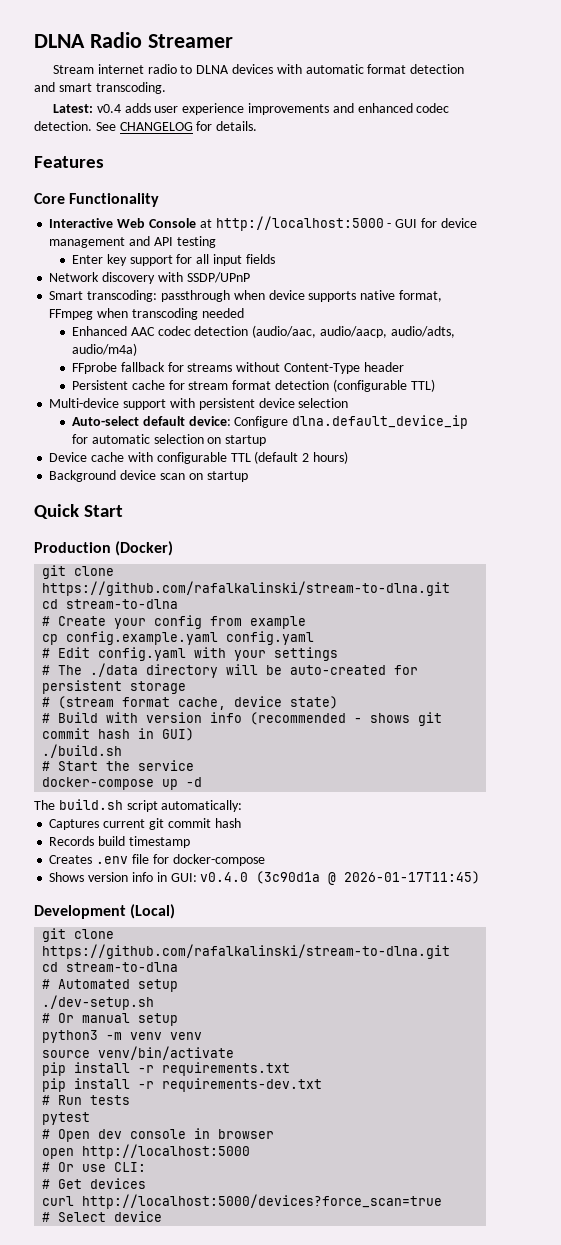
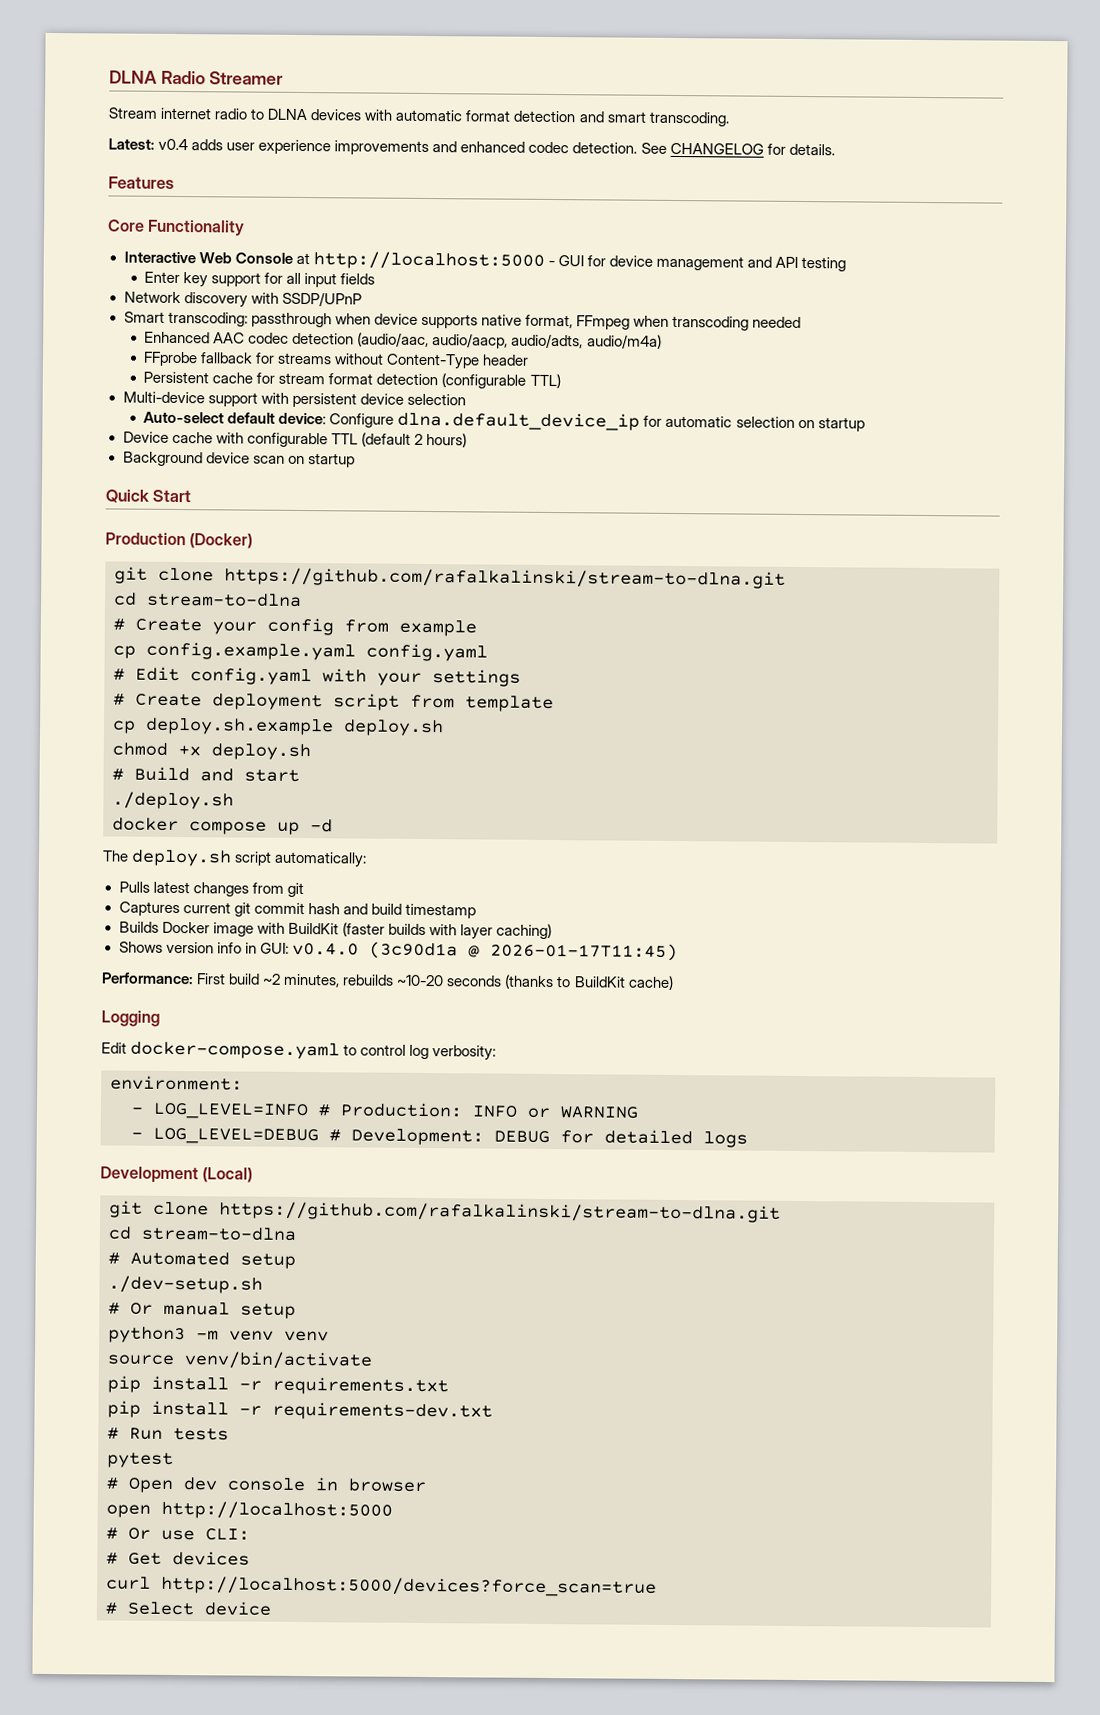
- # The ./data directory will be auto-created for persistent storage
- # (stream format cache, device state)
- # Build with version info (recommended - shows git commit hash in GUI)
- ./build.sh
- # Start the service
- docker-compose up -d
+ # Create deployment script from template
+ cp deploy.sh.example deploy.sh
+ chmod +x deploy.sh
+ # Build and start
+ ./deploy.sh
+ docker compose up -d
- The build.sh script automatically:
+ The deploy.sh script automatically:
+ Pulls latest changes from git
- Captures current git commit hash
- Records build timestamp
+ Captures current git commit hash and build timestamp
- Creates .env file for docker-compose
+ Builds Docker image with BuildKit (faster builds with layer caching)
+ Performance: First build ~2 minutes, rebuilds ~10-20 seconds (thanks to BuildKit cache)
+ Logging
+ Edit docker-compose.yaml to control log verbosity:
+ environment:
+ - LOG_LEVEL=INFO # Production: INFO or WARNING
+ - LOG_LEVEL=DEBUG # Development: DEBUG for detailed logs

